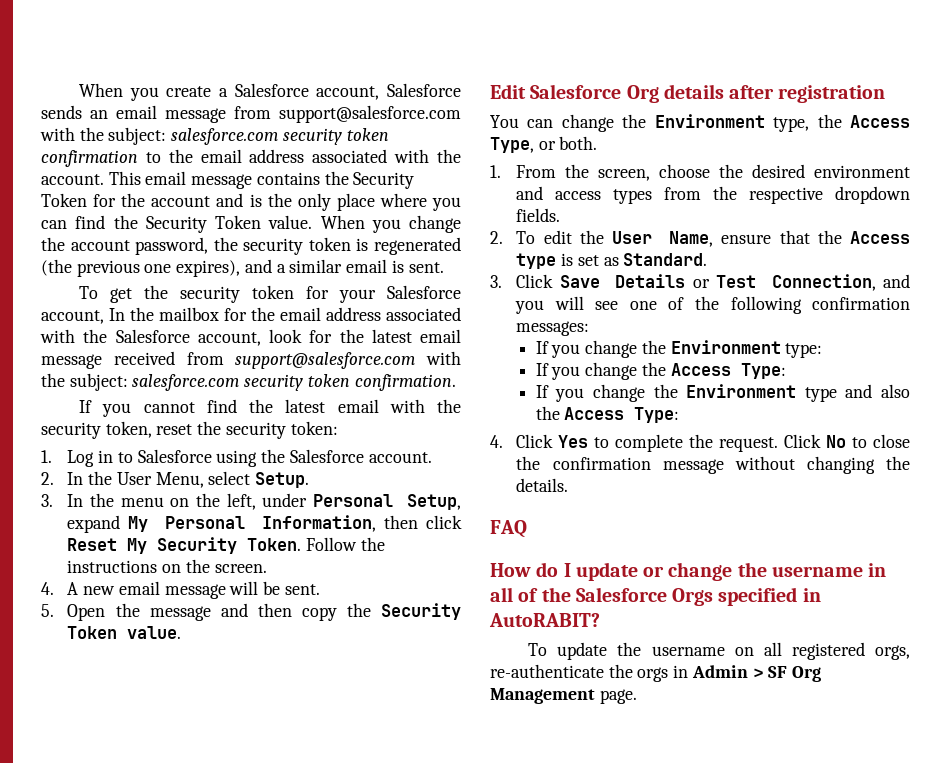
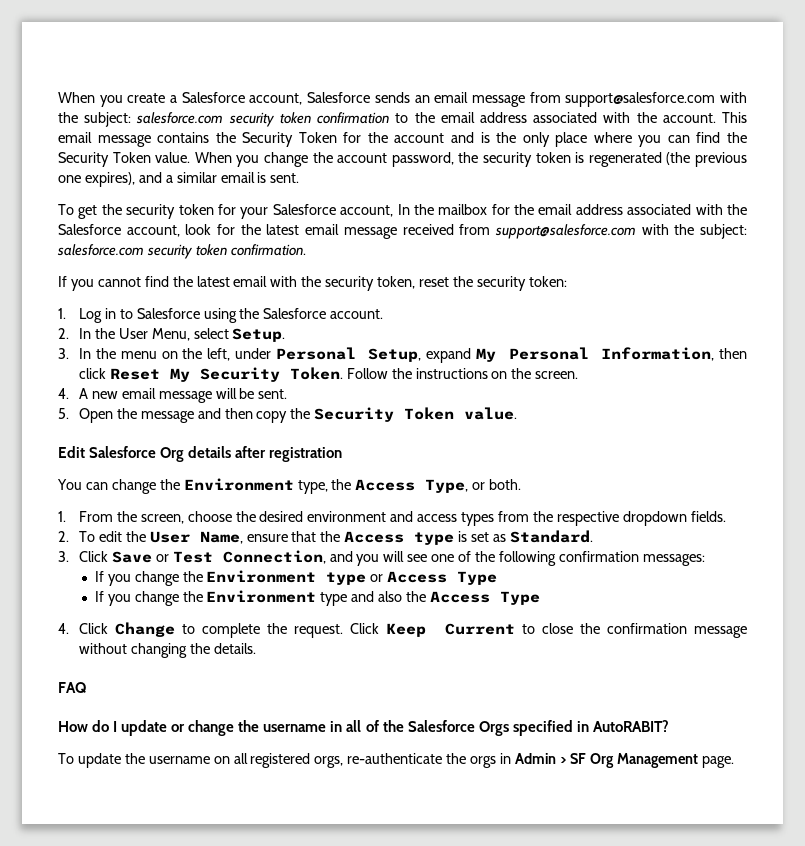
- 3. Click Save Details or Test Connection, and you will see one of the following confirmation messages:
+ 3. Click Save or Test Connection, and you will see one of the following confirmation messages:
- If you change the Environment type:
- If you change the Access Type:
+ If you change the Environment type or Access Type
- If you change the Environment type and also the Access Type:
+ If you change the Environment type and also the Access Type
- 4. Click Yes to complete the request.
+ 4. Click Change to complete the request.
- Click No to close the confirmation message without changing the details.
+ Click Keep Current to close the confirmation message without changing the details.

